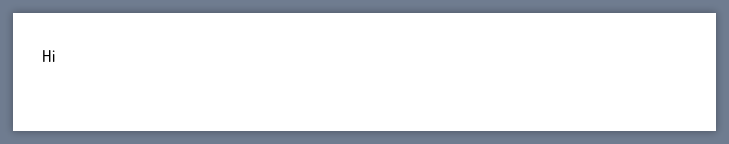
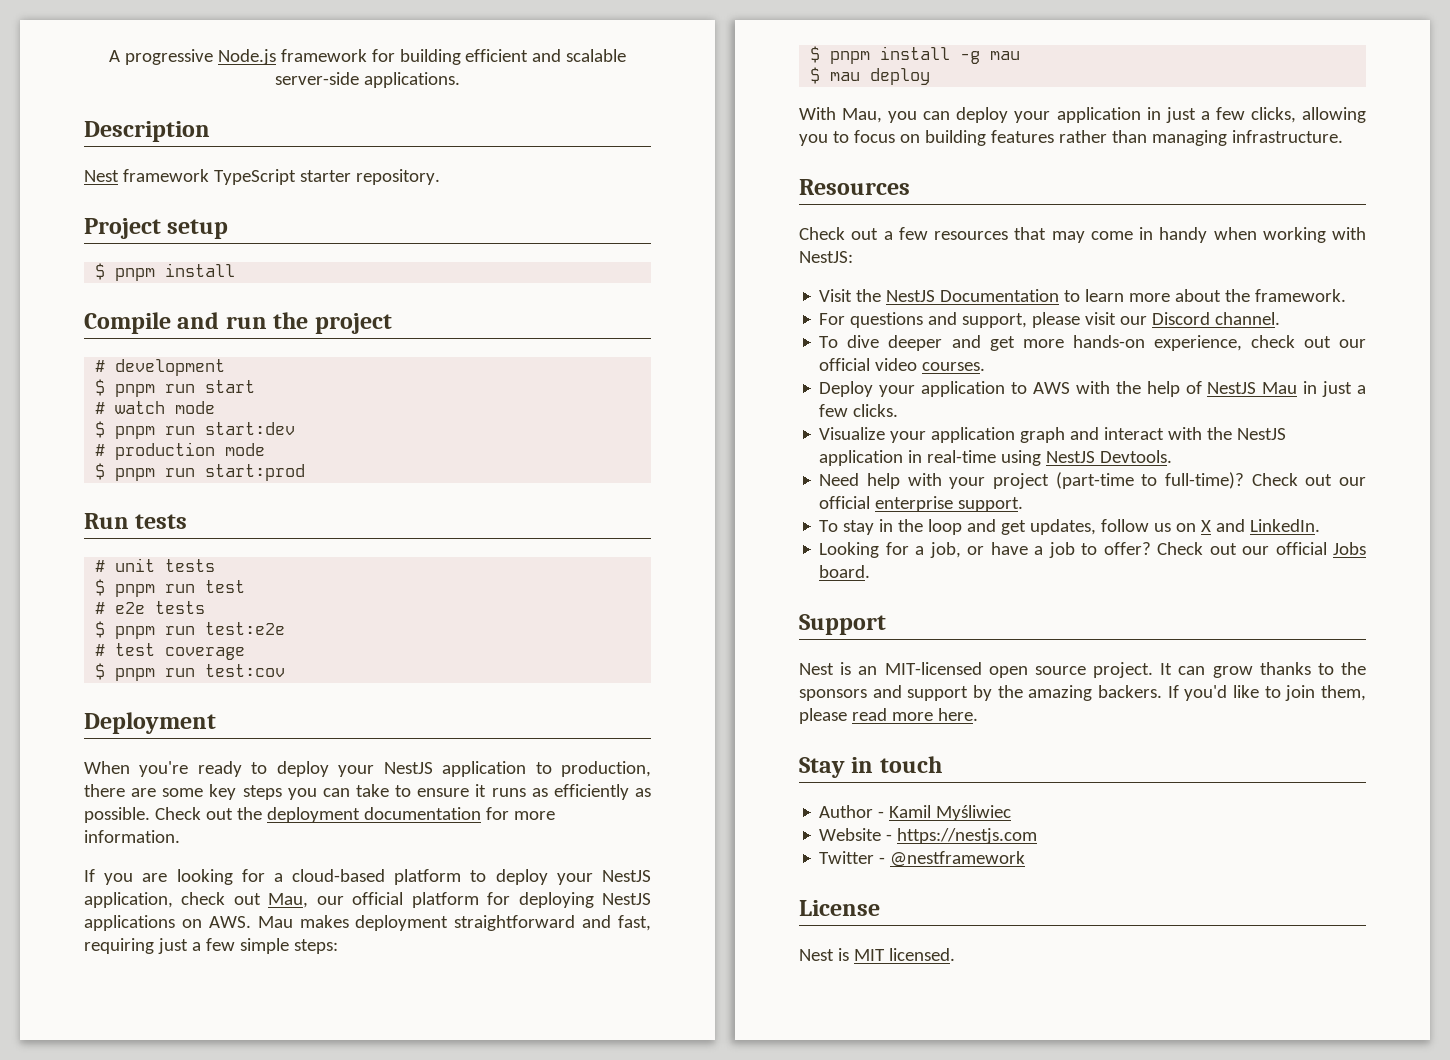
- Hi
+ A progressive Node.js framework for building efficient and scalable server-side applications.
+ Description
+ Nest framework TypeScript starter repository.
+ Project setup
+ $ pnpm install
+ Compile and run the project
+ # development
+ $ pnpm run start
+ # watch mode
+ $ pnpm run start:dev
+ # production mode
+ $ pnpm run start:prod
+ Run tests
+ # unit tests
+ $ pnpm run test
+ # e2e tests
+ $ pnpm run test:e2e
+ # test coverage
+ $ pnpm run test:cov
+ Deployment
+ When you're ready to deploy your NestJS application to production, there are some key steps you can take to ensure it runs as efficiently as possible. Check out the deployment documentation for more information.
+ If you are looking for a cloud-based platform to deploy your NestJS application, check out Mau, our official platform for deploying NestJS applications on AWS. Mau makes deployment straightforward and fast, requiring just a few simple steps:
+ $ pnpm install -g mau
+ $ mau deploy
+ With Mau, you can deploy your application in just a few clicks, allowing you to focus on building features rather than managing infrastructure.
+ Resources
+ Check out a few resources that may come in handy when working with NestJS:
+ Visit the NestJS Documentation to learn more about the framework.
+ For questions and support, please visit our Discord channel.
+ To dive deeper and get more hands-on experience, check out our official video courses.
+ Deploy your application to AWS with the help of NestJS Mau in just a few clicks.
+ Visualize your application graph and interact with the NestJS application in real-time using NestJS Devtools.
+ Need help with your project (part-time to full-time)? Check out our official enterprise support.
+ To stay in the loop and get updates, follow us on X and LinkedIn.
+ Looking for a job, or have a job to offer? Check out our official Jobs board.
+ Support
+ Nest is an MIT-licensed open source project. It can grow thanks to the sponsors and support by the amazing backers. If you'd like to join them, please read more here.
+ Stay in touch
+ Author - Kamil Myśliwiec
+ Website - https://nestjs.com
+ Twitter - @nestframework
+ License
+ Nest is MIT licensed.

